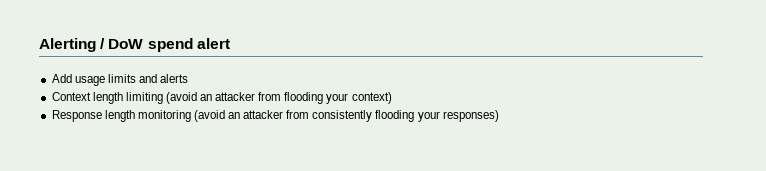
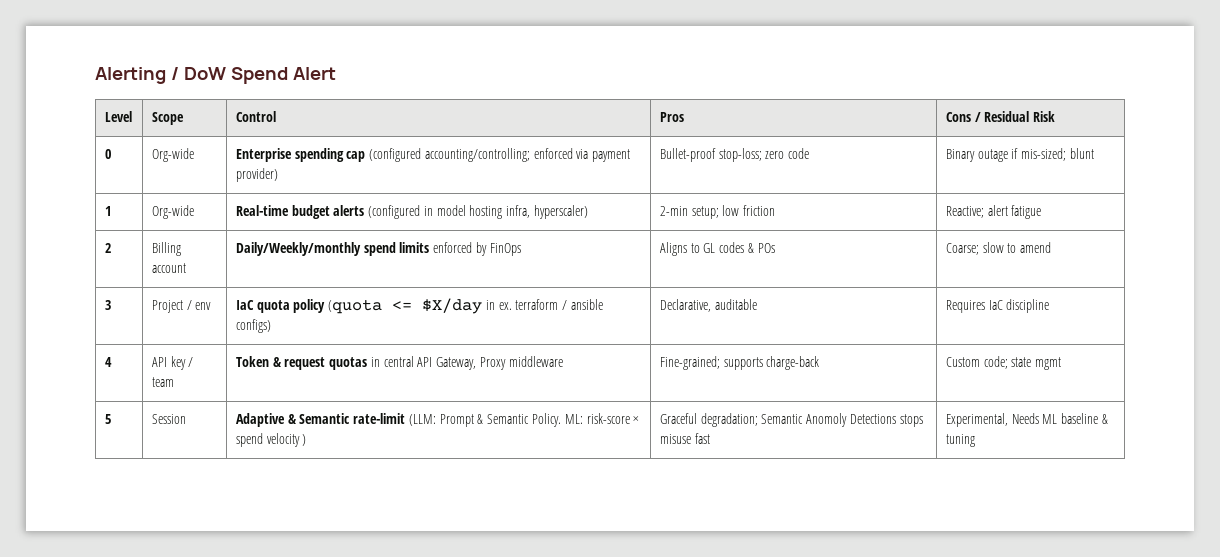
- Alerting / DoW spend alert
- Add usage limits and alerts
- Context length limiting (avoid an attacker from flooding your context)
- Response length monitoring (avoid an attacker from consistently flooding your responses)
+ Alerting / DoW Spend Alert
+ Level | Scope | Control | Pros | Cons / Residual Risk
+ 0 | Org-wide | Enterprise spending cap (configured accounting/controlling; enforced via payment provider) | Bullet-proof stop-loss; zero code | Binary outage if mis-sized; blunt
+ 1 | Org-wide | Real-time budget alerts (configured in model hosting infra, hyperscaler) | 2-min setup; low friction | Reactive; alert fatigue
+ 2 | Billing account | Daily/Weekly/monthly spend limits enforced by FinOps | Aligns to GL codes & POs | Coarse; slow to amend
+ 3 | Project / env | IaC quota policy (quota <= $X/day in ex. terraform / ansible configs) | Declarative, auditable | Requires IaC discipline
+ 4 | API key / team | Token & request quotas in central API Gateway, Proxy middleware | Fine-grained; supports charge-back | Custom code; state mgmt
+ 5 | Session | Adaptive & Semantic rate-limit (LLM: Prompt & Semantic Policy. ML: risk-score × spend velocity ) | Graceful degradation; Semantic Anomoly Detections stops misuse fast | Experimental, Needs ML baseline & tuning

